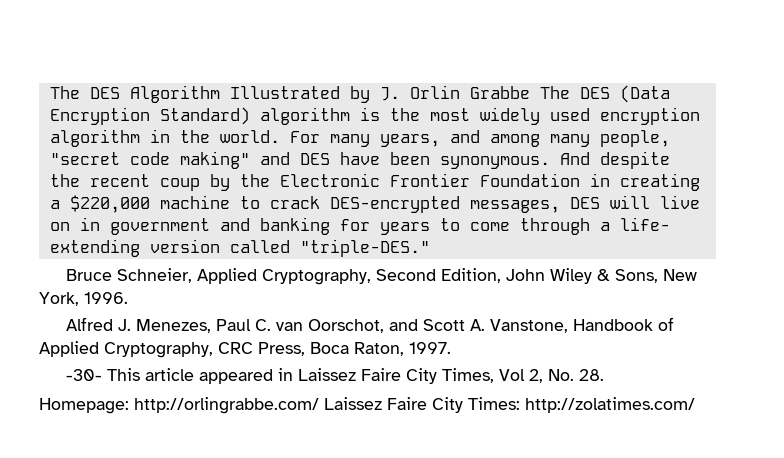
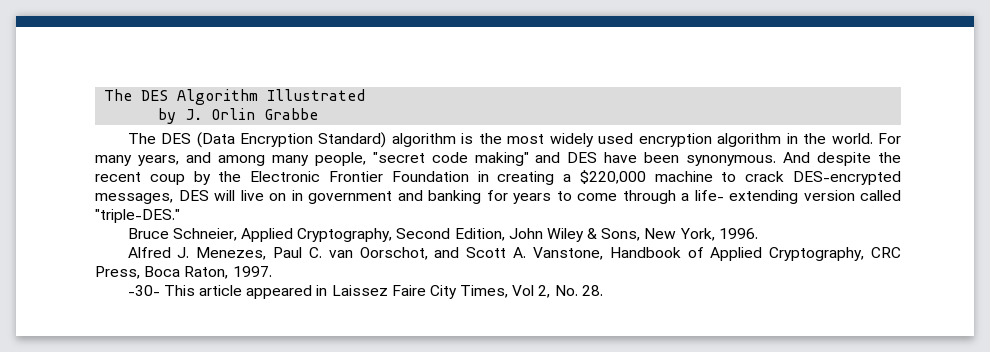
- The DES Algorithm Illustrated by J. Orlin Grabbe The DES (Data Encryption Standard) algorithm is the most widely used encryption algorithm in the world.
+ The DES Algorithm Illustrated
+ by J. Orlin Grabbe
+ The DES (Data Encryption Standard) algorithm is the most widely used encryption algorithm in the world.
- Homepage: http://orlingrabbe.com/ Laissez Faire City Times: http://zolatimes.com/

